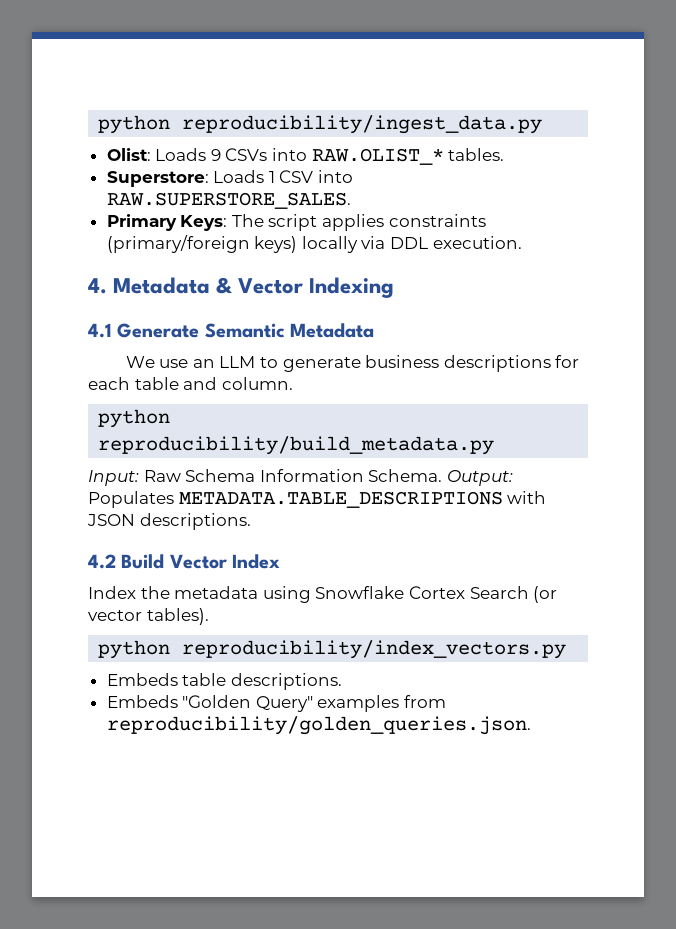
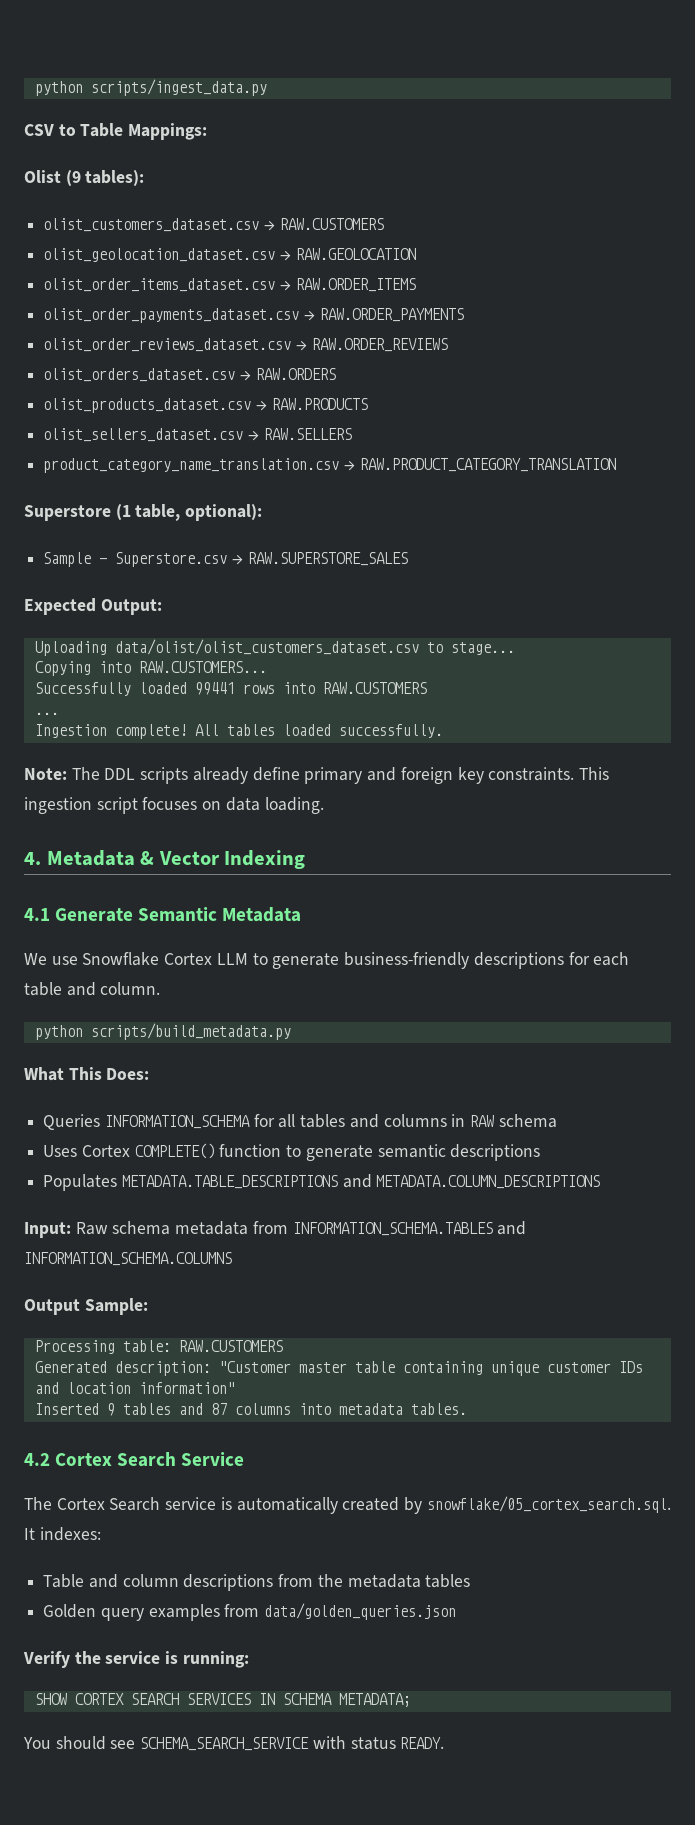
- python reproducibility/ingest_data.py
- Olist: Loads 9 CSVs into RAW.OLIST_* tables.
- Superstore: Loads 1 CSV into RAW.SUPERSTORE_SALES.
- Primary Keys: The script applies constraints (primary/foreign keys) locally via DDL execution.
+ python scripts/ingest_data.py
+ CSV to Table Mappings:
+ Olist (9 tables):
+ olist_customers_dataset.csv → RAW.CUSTOMERS
+ olist_geolocation_dataset.csv → RAW.GEOLOCATION
+ olist_order_items_dataset.csv → RAW.ORDER_ITEMS
+ olist_order_payments_dataset.csv → RAW.ORDER_PAYMENTS
+ olist_order_reviews_dataset.csv → RAW.ORDER_REVIEWS
+ olist_orders_dataset.csv → RAW.ORDERS
+ olist_products_dataset.csv → RAW.PRODUCTS
+ olist_sellers_dataset.csv → RAW.SELLERS
+ product_category_name_translation.csv → RAW.PRODUCT_CATEGORY_TRANSLATION
+ Superstore (1 table, optional):
+ Sample - Superstore.csv → RAW.SUPERSTORE_SALES
+ Expected Output:
+ Uploading data/olist/olist_customers_dataset.csv to stage...
+ Copying into RAW.CUSTOMERS...
+ Successfully loaded 99441 rows into RAW.CUSTOMERS
+ ...
+ Ingestion complete! All tables loaded successfully.
+ Note: The DDL scripts already define primary and foreign key constraints. This ingestion script focuses on data loading.
- We use an LLM to generate business descriptions for each table and column.
+ We use Snowflake Cortex LLM to generate business-friendly descriptions for each table and column.
- python reproducibility/build_metadata.py
- Input: Raw Schema Information Schema. Output: Populates METADATA.TABLE_DESCRIPTIONS with JSON descriptions.
- 4.2 Build Vector Index
- Index the metadata using Snowflake Cortex Search (or vector tables).
- python reproducibility/index_vectors.py
- Embeds table descriptions.
- Embeds "Golden Query" examples from reproducibility/golden_queries.json.
+ python scripts/build_metadata.py
+ What This Does:
+ Queries INFORMATION_SCHEMA for all tables and columns in RAW schema
+ Uses Cortex COMPLETE() function to generate semantic descriptions
+ Populates METADATA.TABLE_DESCRIPTIONS and METADATA.COLUMN_DESCRIPTIONS
+ Input: Raw schema metadata from INFORMATION_SCHEMA.TABLES and INFORMATION_SCHEMA.COLUMNS
+ Output Sample:
+ Processing table: RAW.CUSTOMERS
+ Generated description: "Customer master table containing unique customer IDs and location information"
+ Inserted 9 tables and 87 columns into metadata tables.
+ 4.2 Cortex Search Service
+ The Cortex Search service is automatically created by snowflake/05_cortex_search.sql. It indexes:
+ Table and column descriptions from the metadata tables
+ Golden query examples from data/golden_queries.json
+ Verify the service is running:
+ SHOW CORTEX SEARCH SERVICES IN SCHEMA METADATA;
+ You should see SCHEMA_SEARCH_SERVICE with status READY.

